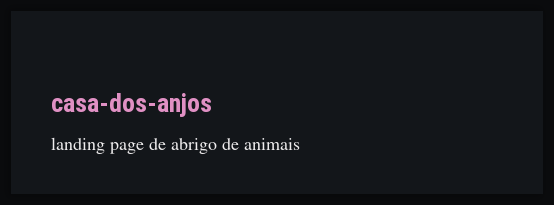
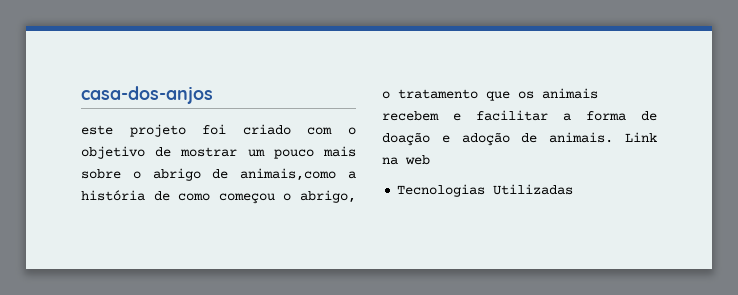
- landing page de abrigo de animais
+ este projeto foi criado com o objetivo de mostrar um pouco mais sobre o abrigo de animais,como a história de como começou o abrigo, o tratamento que os animais recebem e facilitar a forma de doação e adoção de animais. Link na web
+ Tecnologias Utilizadas

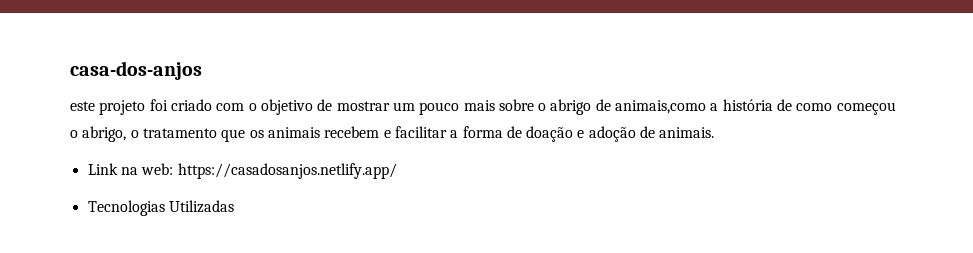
- este projeto foi criado com o objetivo de mostrar um pouco mais sobre o abrigo de animais,como a história de como começou o abrigo, o tratamento que os animais recebem e facilitar a forma de doação e adoção de animais. Link na web
+ este projeto foi criado com o objetivo de mostrar um pouco mais sobre o abrigo de animais,como a história de como começou o abrigo, o tratamento que os animais recebem e facilitar a forma de doação e adoção de animais.
+ Link na web: https://casadosanjos.netlify.app/

